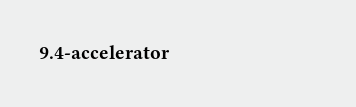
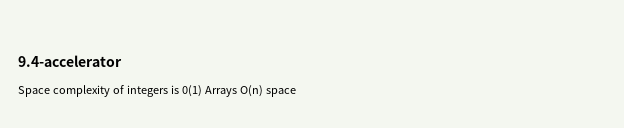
+ Space complexity of integers is 0(1) Arrays O(n) space

